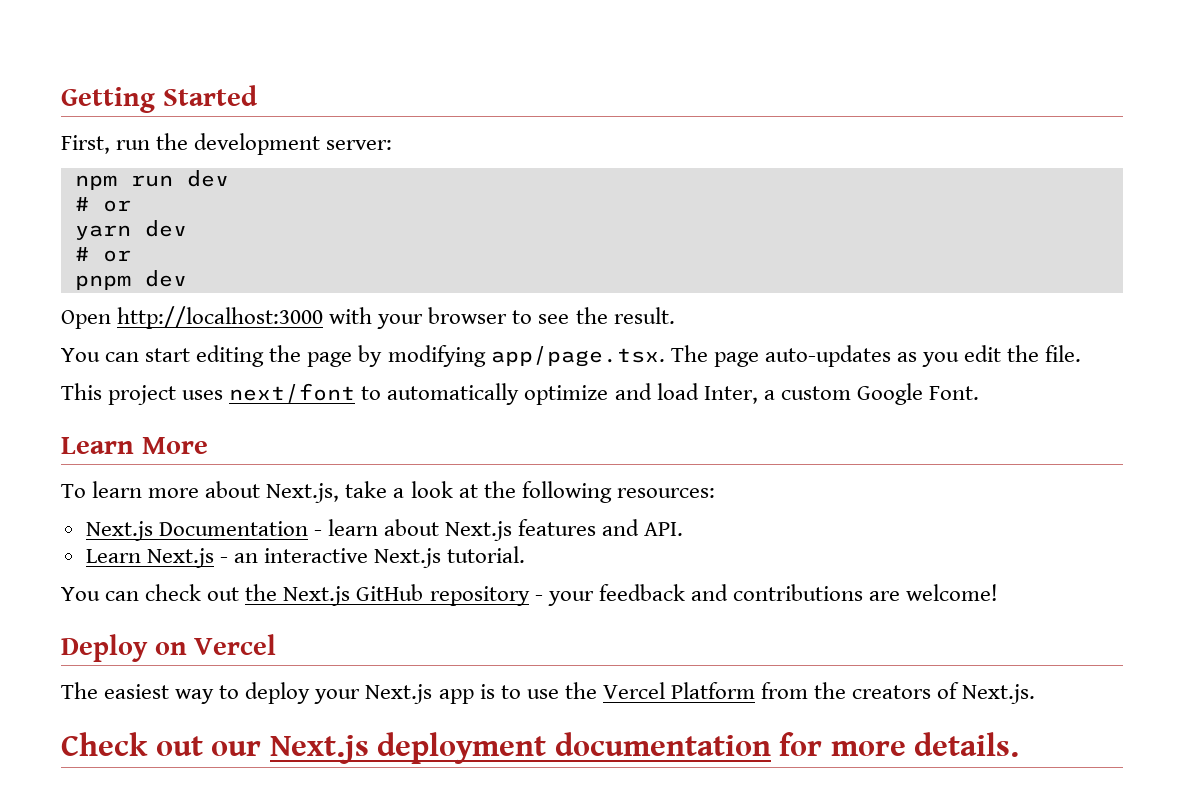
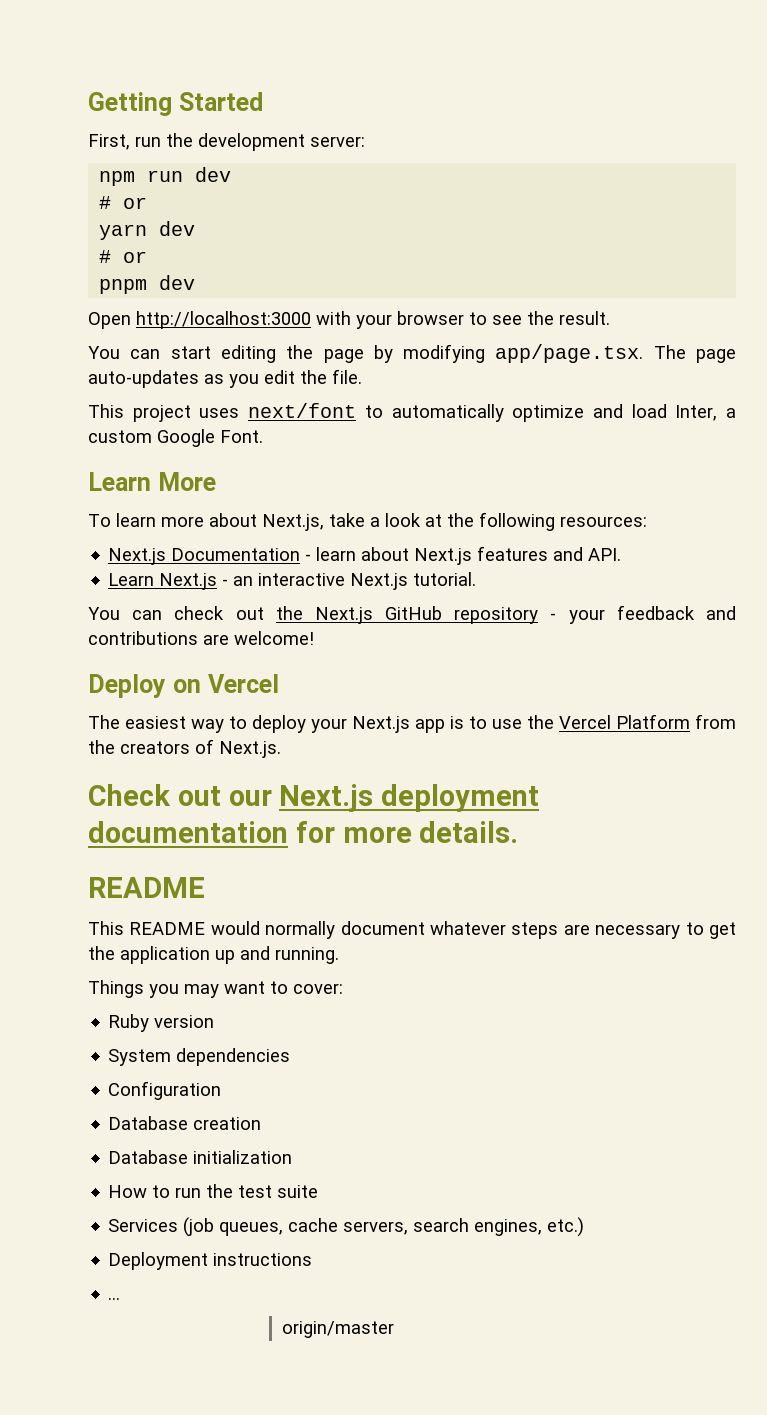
  Check out our Next.js deployment documentation for more details.
+ README
+ This README would normally document whatever steps are necessary to get the application up and running.
+ Things you may want to cover:
+ Ruby version
+ System dependencies
+ Configuration
+ Database creation
+ Database initialization
+ How to run the test suite
+ Services (job queues, cache servers, search engines, etc.)
+ Deployment instructions
+ ...
+ origin/master

